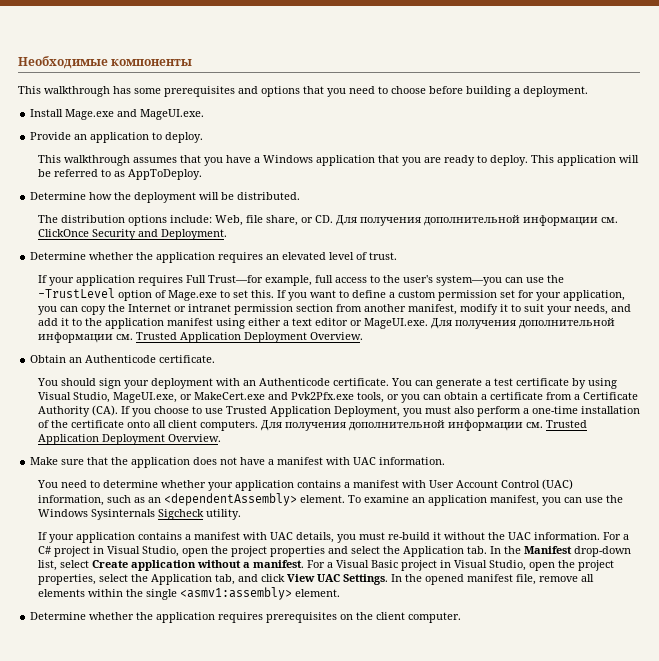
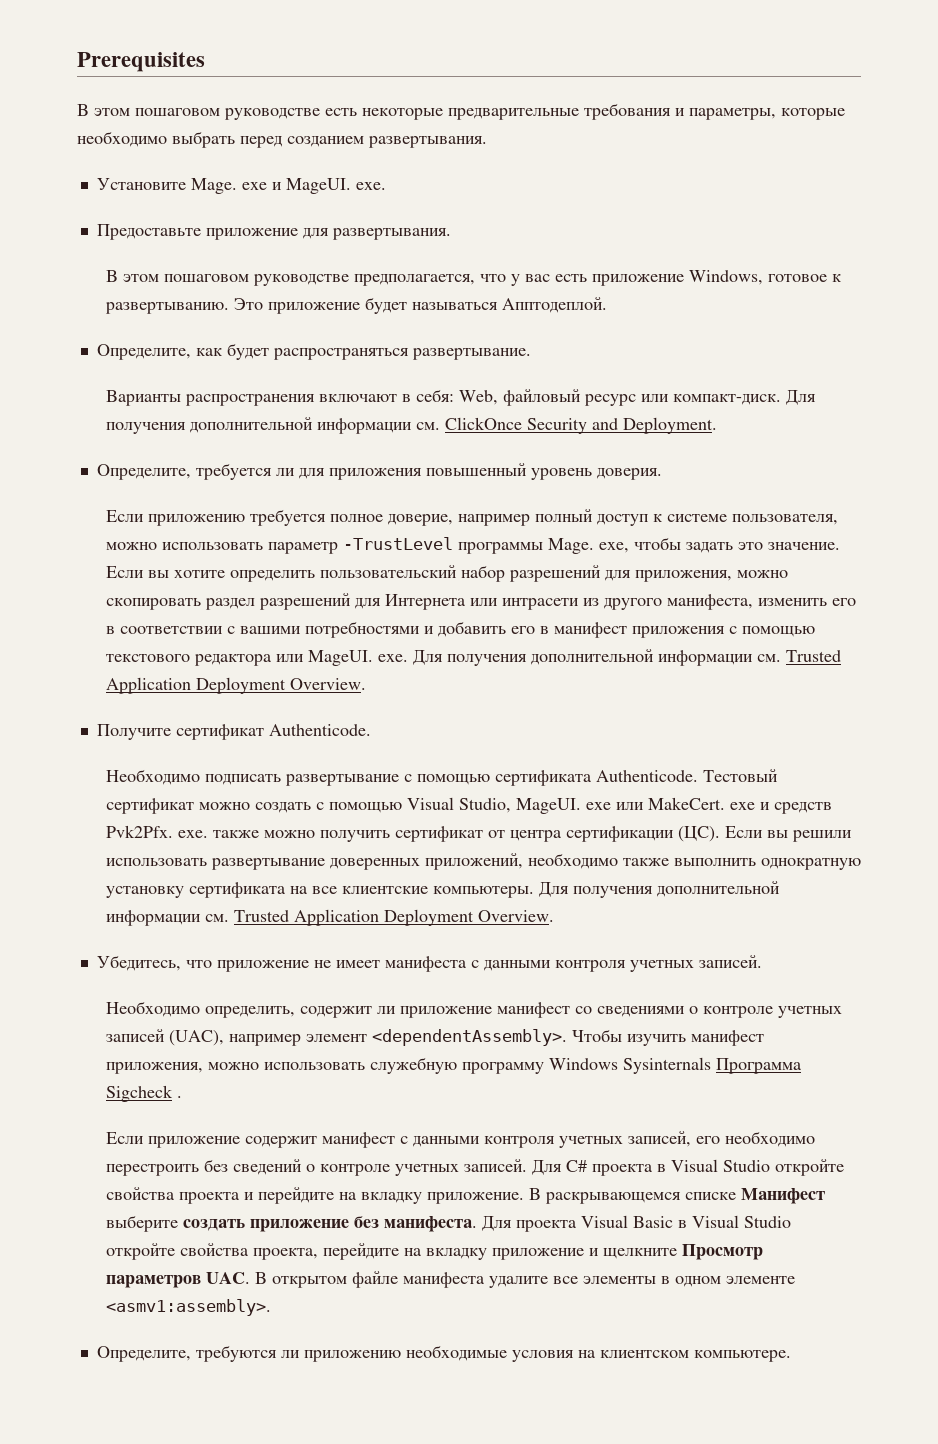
- Необходимые компоненты
- This walkthrough has some prerequisites and options that you need to choose before building a deployment.
- Install Mage.exe and MageUI.exe.
- Provide an application to deploy.
- This walkthrough assumes that you have a Windows application that you are ready to deploy. This application will be referred to as AppToDeploy.
- Determine how the deployment will be distributed.
- The distribution options include: Web, file share, or CD. Для получения дополнительной информации см. ClickOnce Security and Deployment.
+ Prerequisites
+ В этом пошаговом руководстве есть некоторые предварительные требования и параметры, которые необходимо выбрать перед созданием развертывания.
+ Установите Mage. exe и MageUI. exe.
+ Предоставьте приложение для развертывания.
+ В этом пошаговом руководстве предполагается, что у вас есть приложение Windows, готовое к развертыванию. Это приложение будет называться Апптодеплой.
+ Определите, как будет распространяться развертывание.
+ Варианты распространения включают в себя: Web, файловый ресурс или компакт-диск. Для получения дополнительной информации см. ClickOnce Security and Deployment.
- Determine whether the application requires an elevated level of trust.
- If your application requires Full Trust—for example, full access to the user's system—you can use the -TrustLevel option of Mage.exe to set this. If you want to define a custom permission set for your application, you can copy the Internet or intranet permission section from another manifest, modify it to suit your needs, and add it to the application manifest using either a text editor or MageUI.exe. Для получения дополнительной информации см. Trusted Application Deployment Overview.
- Obtain an Authenticode certificate.
- You should sign your deployment with an Authenticode certificate. You can generate a test certificate by using Visual Studio, MageUI.exe, or MakeCert.exe and Pvk2Pfx.exe tools, or you can obtain a certificate from a Certificate Authority (CA). If you choose to use Trusted Application Deployment, you must also perform a one-time installation of the certificate onto all client computers. Для получения дополнительной информации см. Trusted Application Deployment Overview.
- Make sure that the application does not have a manifest with UAC information.
- You need to determine whether your application contains a manifest with User Account Control (UAC) information, such as an <dependentAssembly> element. To examine an application manifest, you can use the Windows Sysinternals Sigcheck utility.
- If your application contains a manifest with UAC details, you must re-build it without the UAC information. For a C# project in Visual Studio, open the project properties and select the Application tab. In the Manifest drop-down list, select Create application without a manifest. For a Visual Basic project in Visual Studio, open the project properties, select the Application tab, and click View UAC Settings. In the opened manifest file, remove all elements within the single <asmv1:assembly> element.
- Determine whether the application requires prerequisites on the client computer.
+ Определите, требуется ли для приложения повышенный уровень доверия.
+ Если приложению требуется полное доверие, например полный доступ к системе пользователя, можно использовать параметр -TrustLevel программы Mage. exe, чтобы задать это значение. Если вы хотите определить пользовательский набор разрешений для приложения, можно скопировать раздел разрешений для Интернета или интрасети из другого манифеста, изменить его в соответствии с вашими потребностями и добавить его в манифест приложения с помощью текстового редактора или MageUI. exe. Для получения дополнительной информации см. Trusted Application Deployment Overview.
+ Получите сертификат Authenticode.
+ Необходимо подписать развертывание с помощью сертификата Authenticode. Тестовый сертификат можно создать с помощью Visual Studio, MageUI. exe или MakeCert. exe и средств Pvk2Pfx. exe. также можно получить сертификат от центра сертификации (ЦС). Если вы решили использовать развертывание доверенных приложений, необходимо также выполнить однократную установку сертификата на все клиентские компьютеры. Для получения дополнительной информации см. Trusted Application Deployment Overview.
+ Убедитесь, что приложение не имеет манифеста с данными контроля учетных записей.
+ Необходимо определить, содержит ли приложение манифест со сведениями о контроле учетных записей (UAC), например элемент <dependentAssembly>. Чтобы изучить манифест приложения, можно использовать служебную программу Windows Sysinternals Программа Sigcheck .
+ Если приложение содержит манифест с данными контроля учетных записей, его необходимо перестроить без сведений о контроле учетных записей. Для C# проекта в Visual Studio откройте свойства проекта и перейдите на вкладку приложение. В раскрывающемся списке Манифест выберите создать приложение без манифеста. Для проекта Visual Basic в Visual Studio откройте свойства проекта, перейдите на вкладку приложение и щелкните Просмотр параметров UAC. В открытом файле манифеста удалите все элементы в одном элементе <asmv1:assembly>.
+ Определите, требуются ли приложению необходимые условия на клиентском компьютере.

